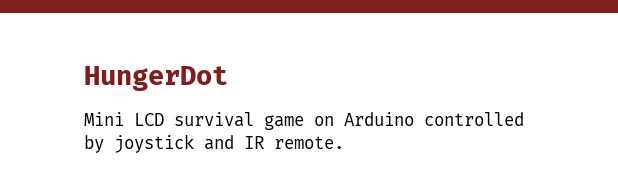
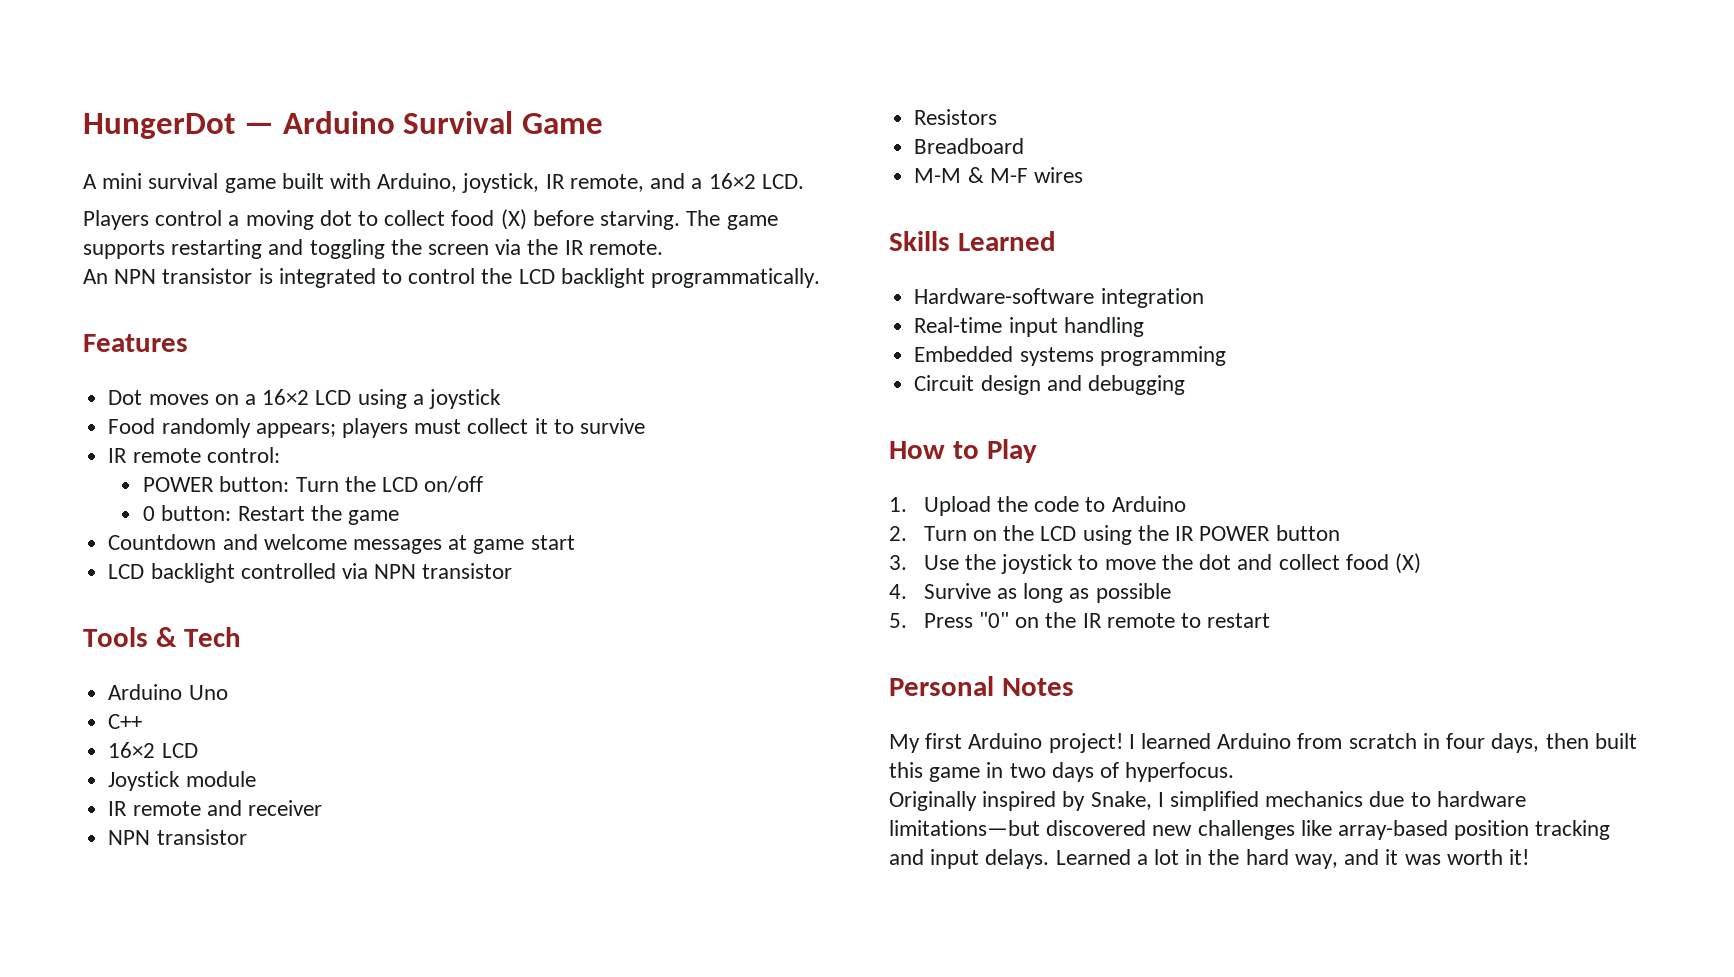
- HungerDot
- Mini LCD survival game on Arduino controlled by joystick and IR remote.
+ HungerDot — Arduino Survival Game
+ A mini survival game built with Arduino, joystick, IR remote, and a 16×2 LCD.
+ Players control a moving dot to collect food (X) before starving. The game supports restarting and toggling the screen via the IR remote.
+ An NPN transistor is integrated to control the LCD backlight programmatically.
+ Features
+ Dot moves on a 16×2 LCD using a joystick
+ Food randomly appears; players must collect it to survive
+ IR remote control:
+ POWER button: Turn the LCD on/off
+ 0 button: Restart the game
+ Countdown and welcome messages at game start
+ LCD backlight controlled via NPN transistor
+ Tools & Tech
+ Arduino Uno
+ C++
+ 16×2 LCD
+ Joystick module
+ IR remote and receiver
+ NPN transistor
+ Resistors
+ Breadboard
+ M-M & M-F wires
+ Skills Learned
+ Hardware-software integration
+ Real-time input handling
+ Embedded systems programming
+ Circuit design and debugging
+ How to Play
+ 1. Upload the code to Arduino
+ 2. Turn on the LCD using the IR POWER button
+ 3. Use the joystick to move the dot and collect food (X)
+ 4. Survive as long as possible
+ 5. Press "0" on the IR remote to restart
+ Personal Notes
+ My first Arduino project! I learned Arduino from scratch in four days, then built this game in two days of hyperfocus.
+ Originally inspired by Snake, I simplified mechanics due to hardware limitations—but discovered new challenges like array-based position tracking and input delays. Learned a lot in the hard way, and it was worth it!

